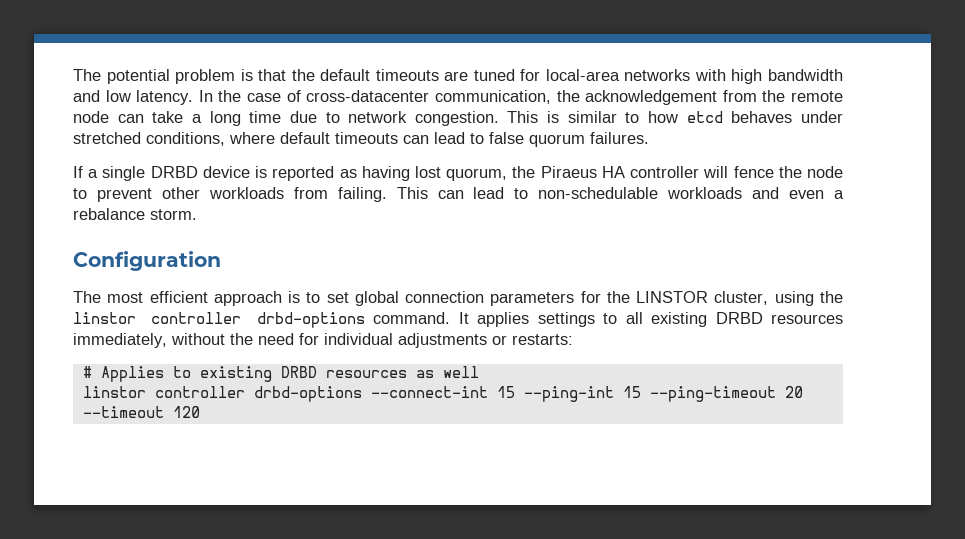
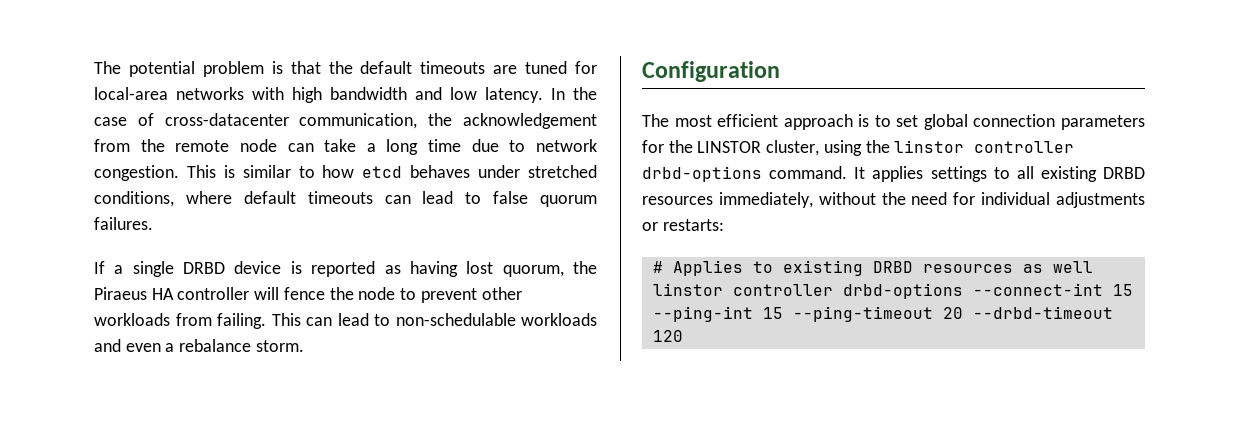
- linstor controller drbd-options --connect-int 15 --ping-int 15 --ping-timeout 20 --timeout 120
+ linstor controller drbd-options --connect-int 15 --ping-int 15 --ping-timeout 20 --drbd-timeout 120

